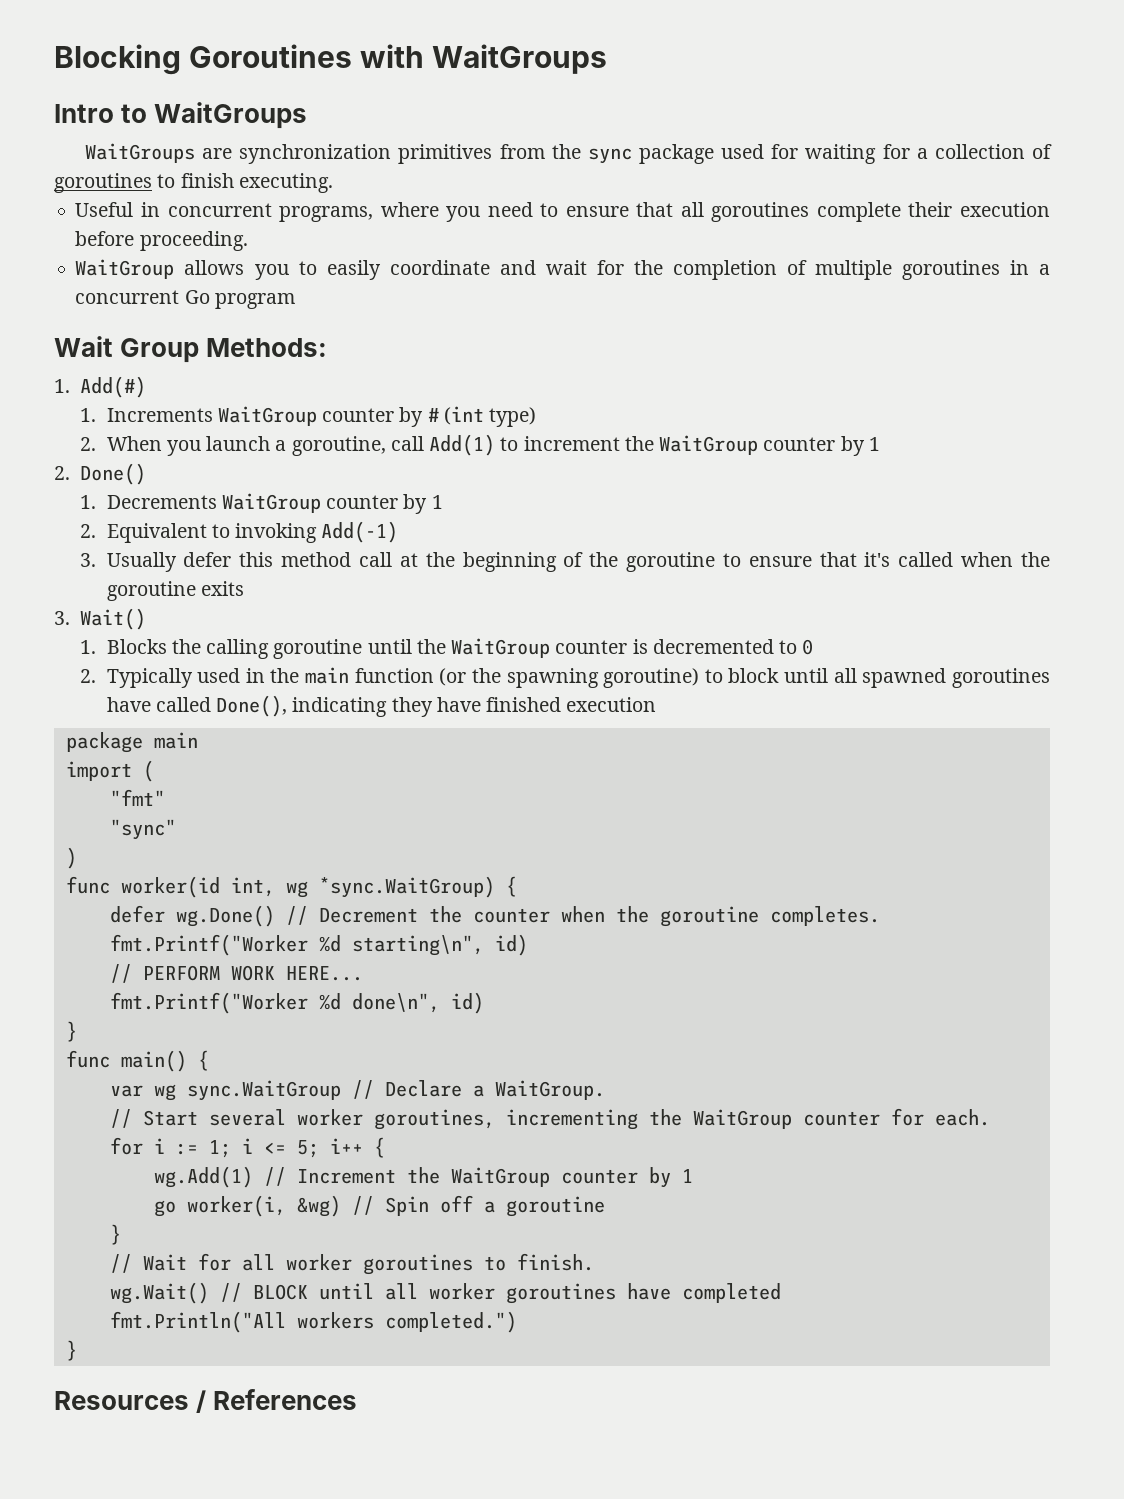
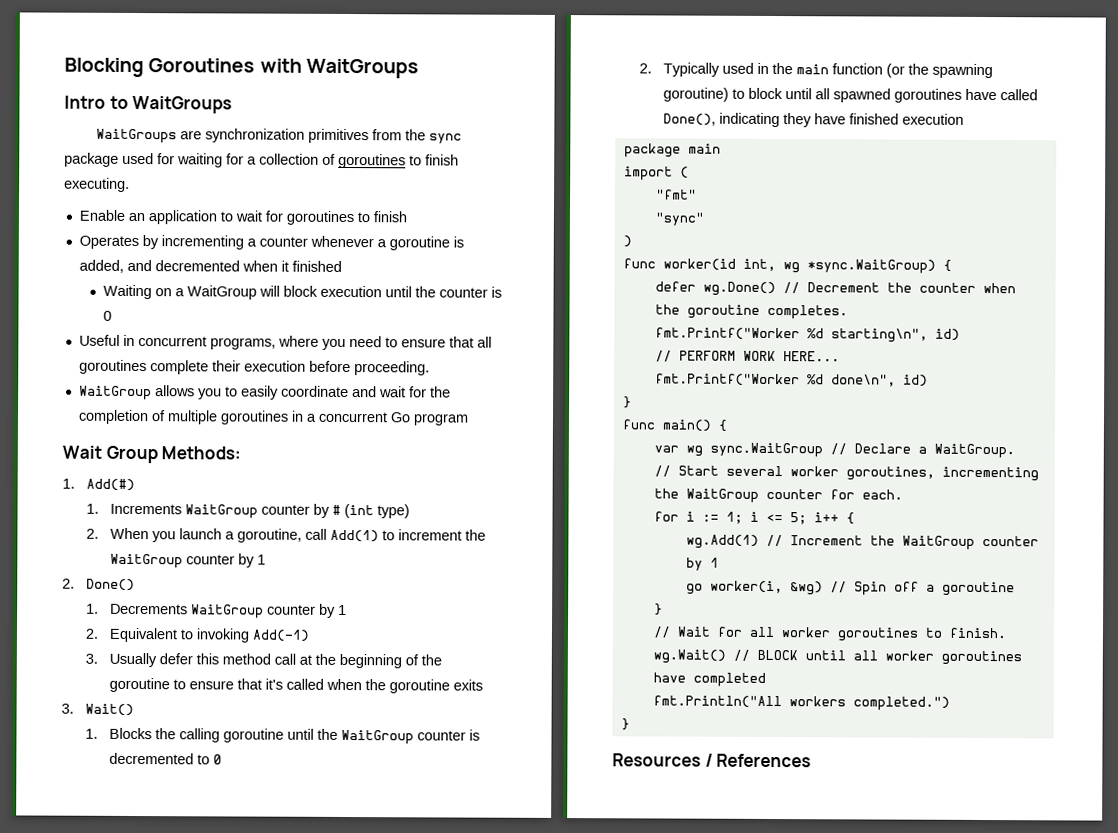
+ Enable an application to wait for goroutines to finish
+ Operates by incrementing a counter whenever a goroutine is added, and decremented when it finished
+ Waiting on a WaitGroup will block execution until the counter is 0

